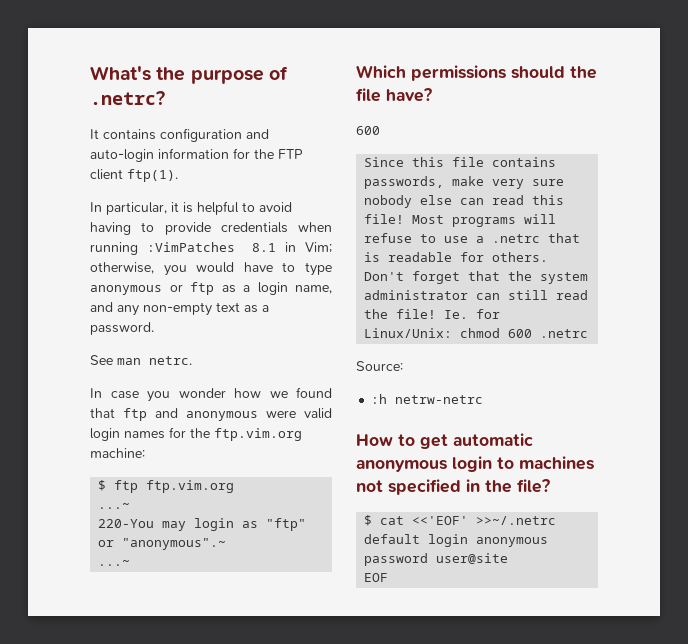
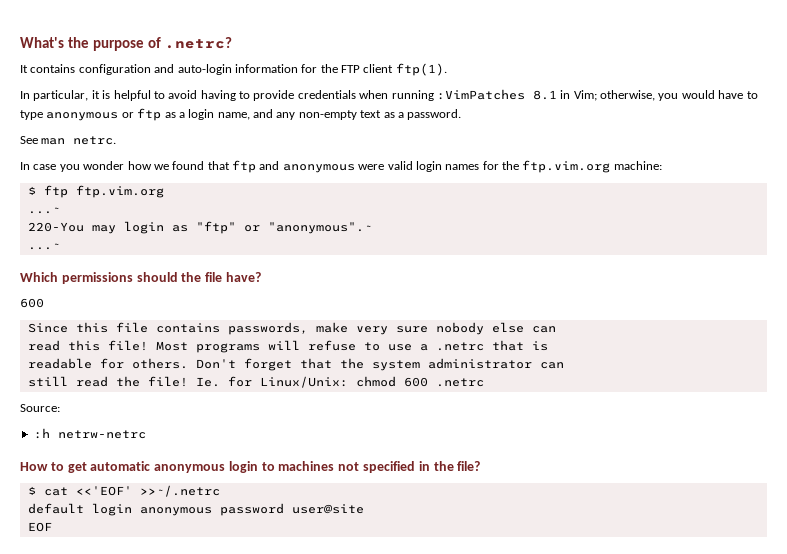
- Since this file contains passwords, make very sure nobody else can read this file!
+ Since this file contains passwords, make very sure nobody else can
+ read this file!
- Most programs will refuse to use a .netrc that is readable for others.
+ Most programs will refuse to use a .netrc that is
+ readable for others.
- Don't forget that the system administrator can still read the file!
+ Don't forget that the system administrator can
+ still read the file!

